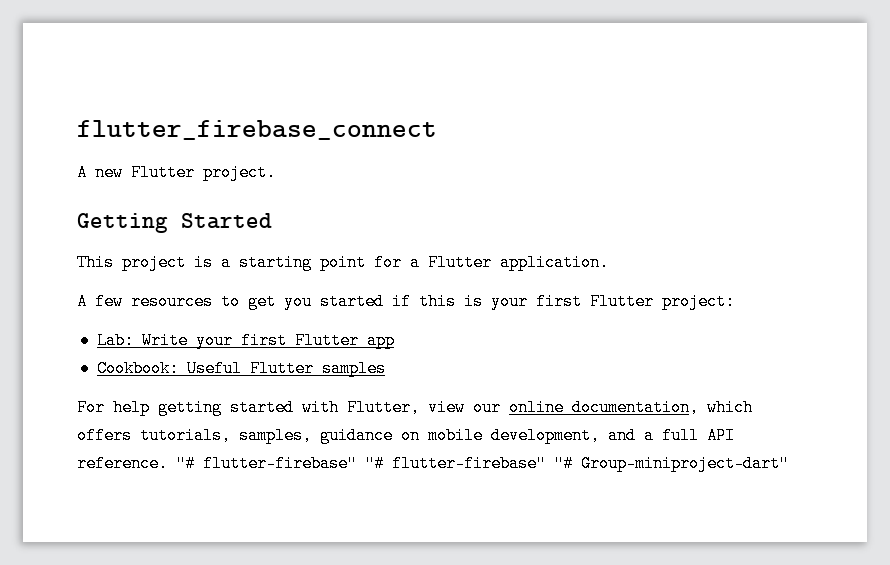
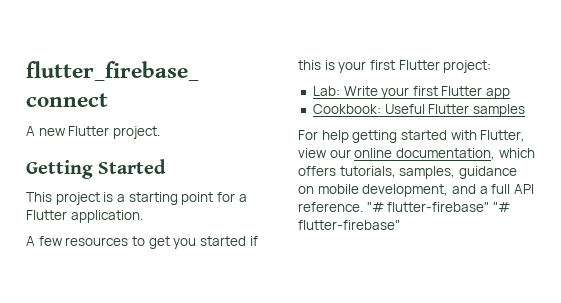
- "# flutter-firebase" "# flutter-firebase" "# Group-miniproject-dart"
+ "# flutter-firebase" "# flutter-firebase"

